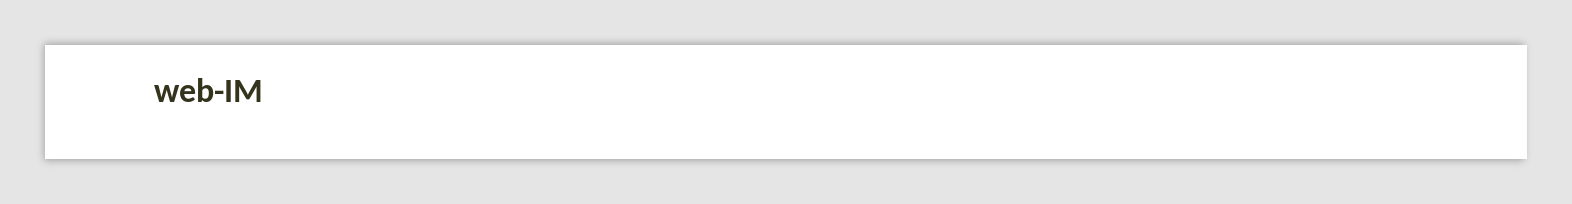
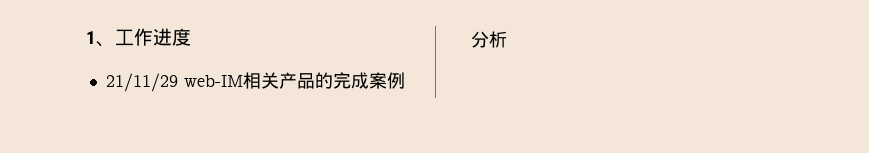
- web-IM
+ 1、工作进度
+ 21/11/29 web-IM相关产品的完成案例分析

